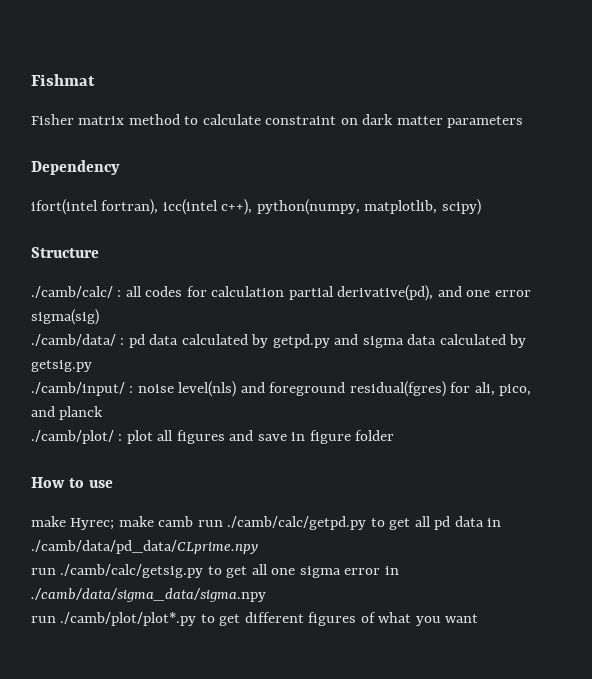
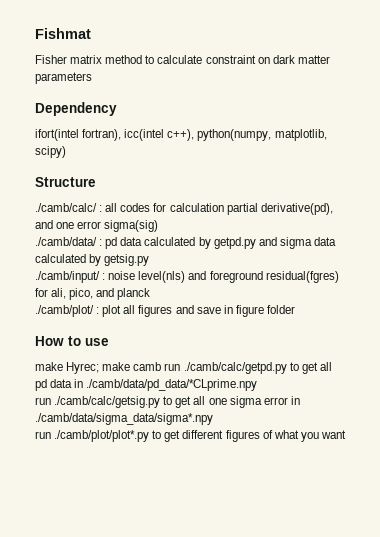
- make Hyrec; make camb run ./camb/calc/getpd.py to get all pd data in ./camb/data/pd_data/CLprime.npy
+ make Hyrec; make camb run ./camb/calc/getpd.py to get all pd data in ./camb/data/pd_data/*CLprime.npy
- run ./camb/calc/getsig.py to get all one sigma error in ./camb/data/sigma_data/sigma.npy
+ run ./camb/calc/getsig.py to get all one sigma error in ./camb/data/sigma_data/sigma*.npy

